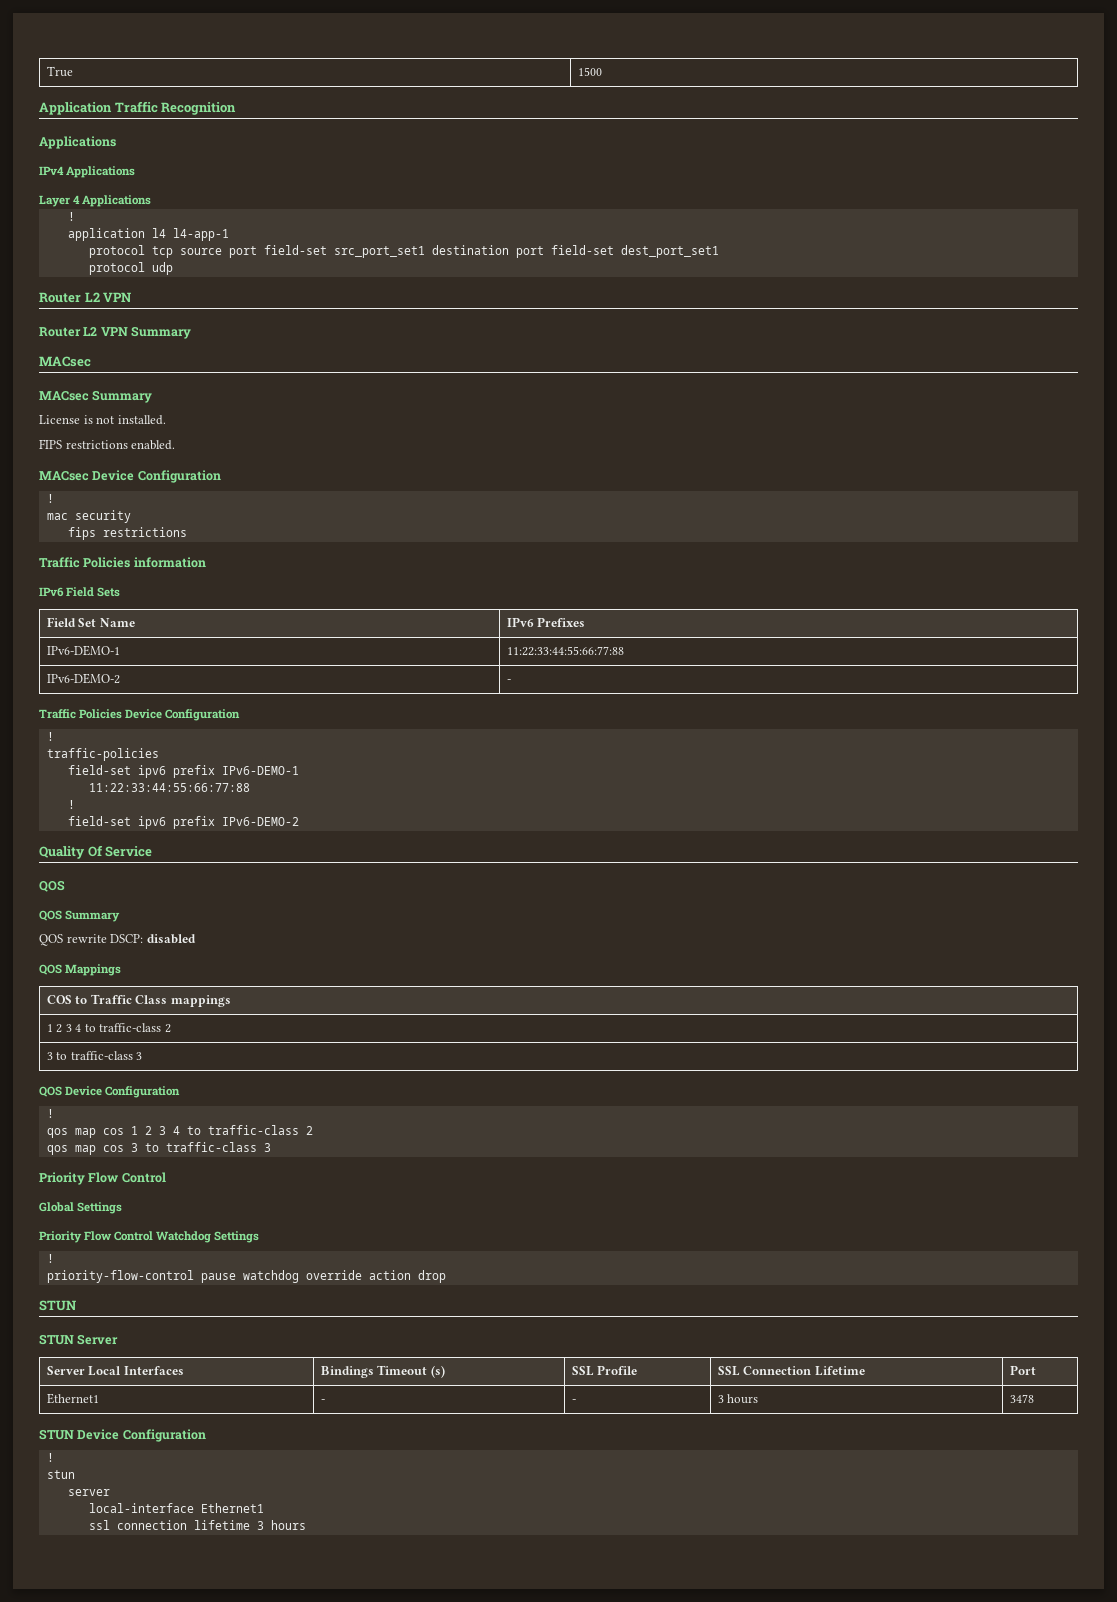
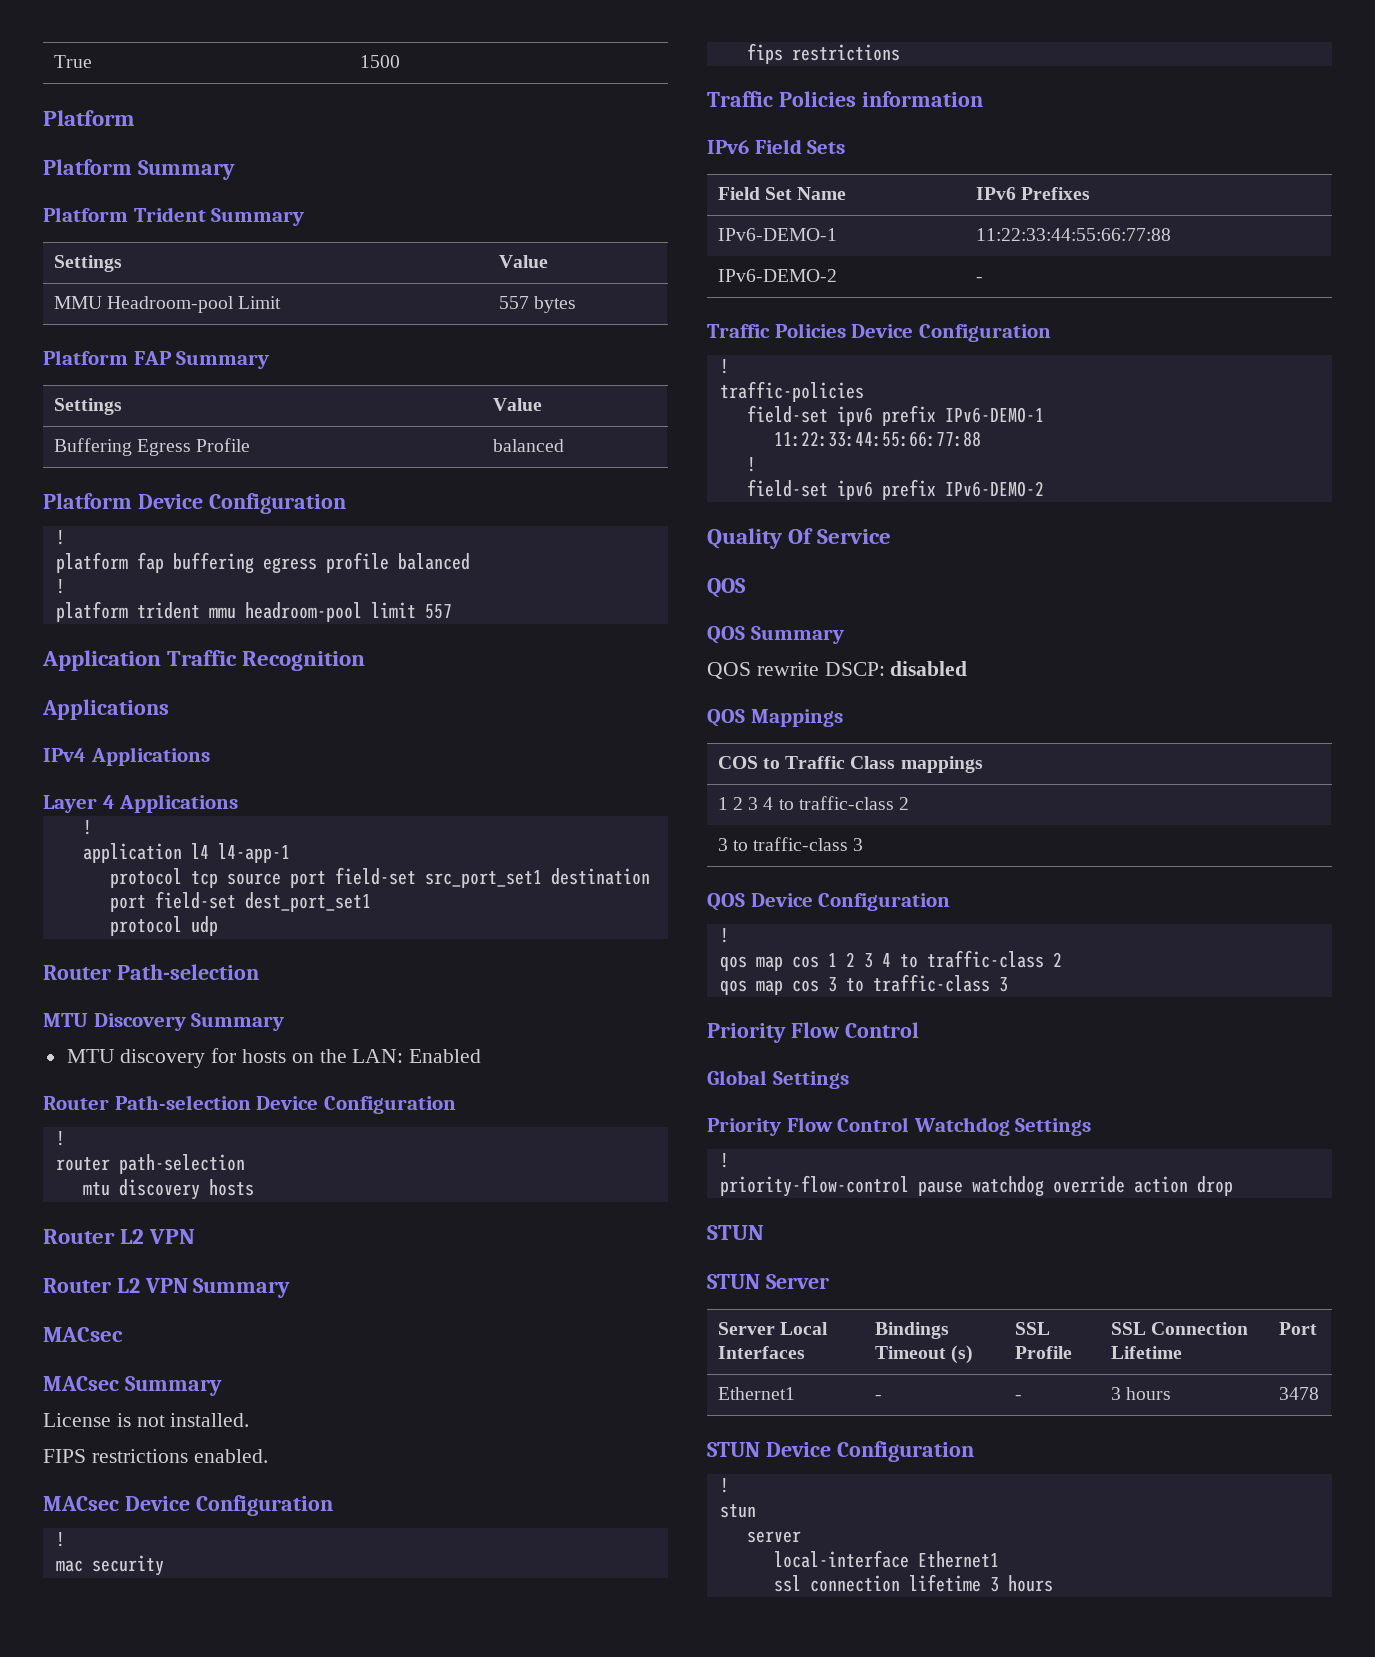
  True | 1500
+ Platform
+ Platform Summary
+ Platform Trident Summary
+ Settings | Value
+ MMU Headroom-pool Limit | 557 bytes
+ Platform FAP Summary
+ Settings | Value
+ Buffering Egress Profile | balanced
+ Platform Device Configuration
+ !
+ platform fap buffering egress profile balanced
+ !
+ platform trident mmu headroom-pool limit 557
  protocol udp
+ Router Path-selection
+ MTU Discovery Summary
+ MTU discovery for hosts on the LAN: Enabled
+ Router Path-selection Device Configuration
+ !
+ router path-selection
+ mtu discovery hosts

